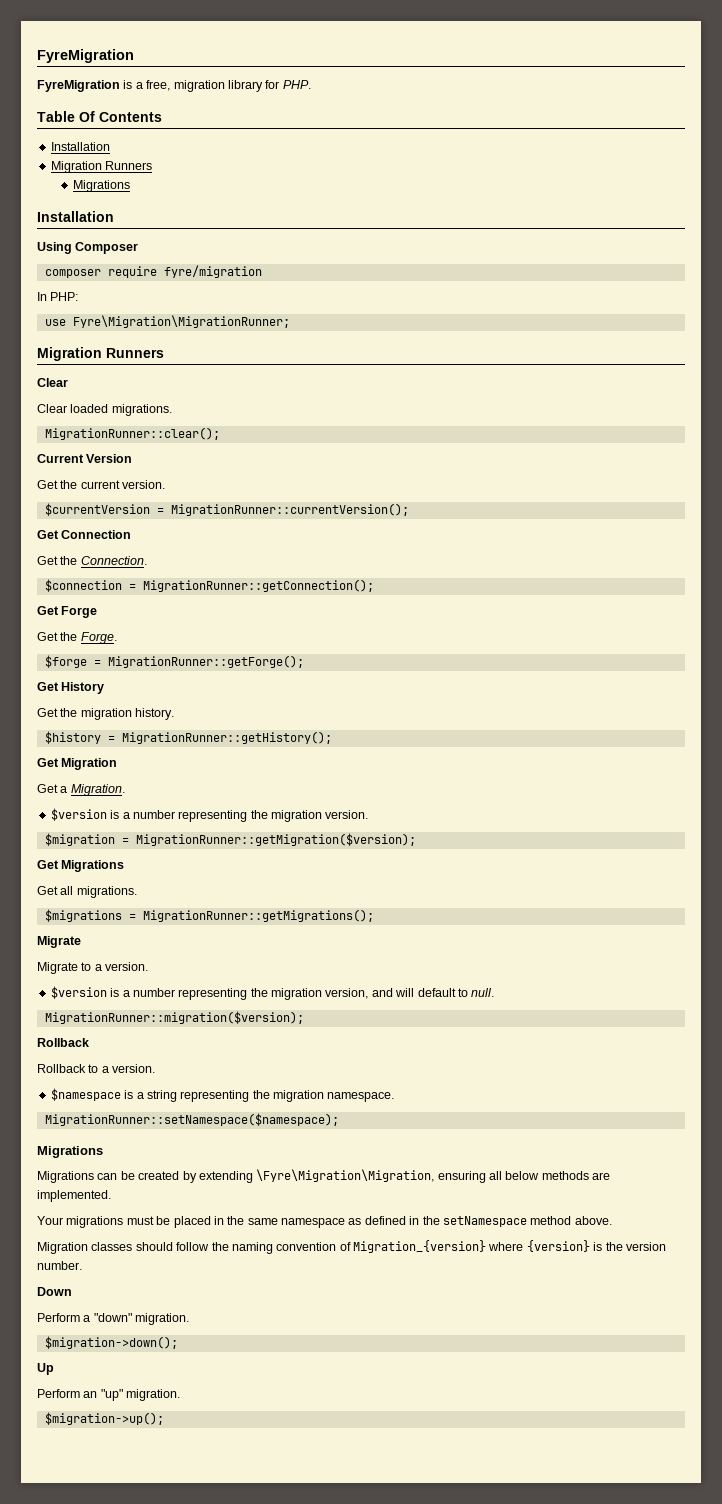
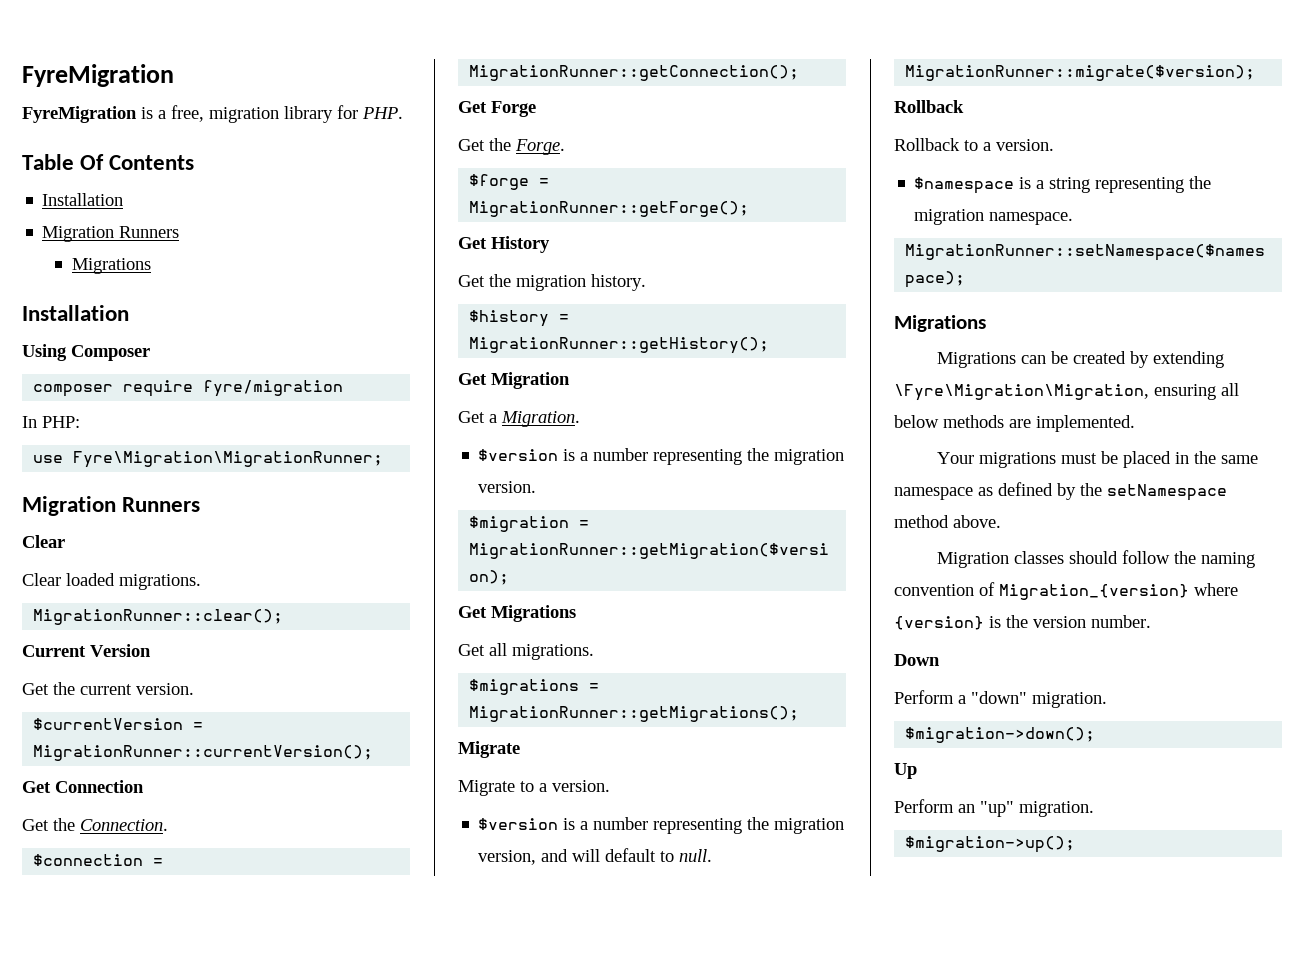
- MigrationRunner::migration($version);
+ MigrationRunner::migrate($version);
- Your migrations must be placed in the same namespace as defined in the setNamespace method above.
+ Your migrations must be placed in the same namespace as defined by the setNamespace method above.

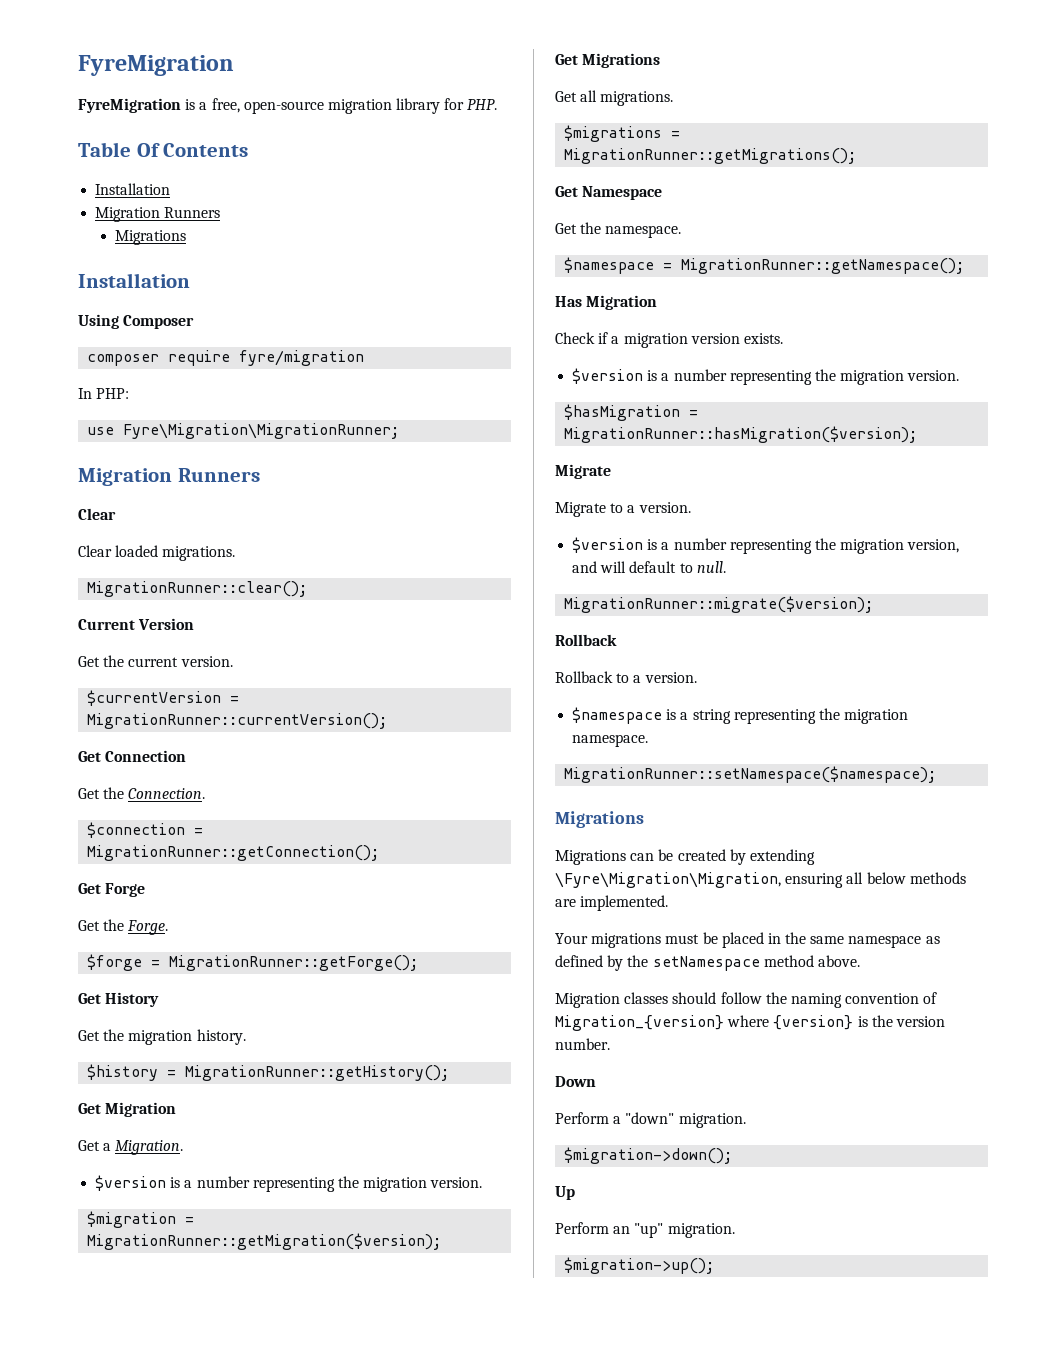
- FyreMigration is a free, migration library for PHP.
+ FyreMigration is a free, open-source migration library for PHP.
+ Get Namespace
+ Get the namespace.
+ $namespace = MigrationRunner::getNamespace();
+ Has Migration
+ Check if a migration version exists.
+ $version is a number representing the migration version.
+ $hasMigration = MigrationRunner::hasMigration($version);

